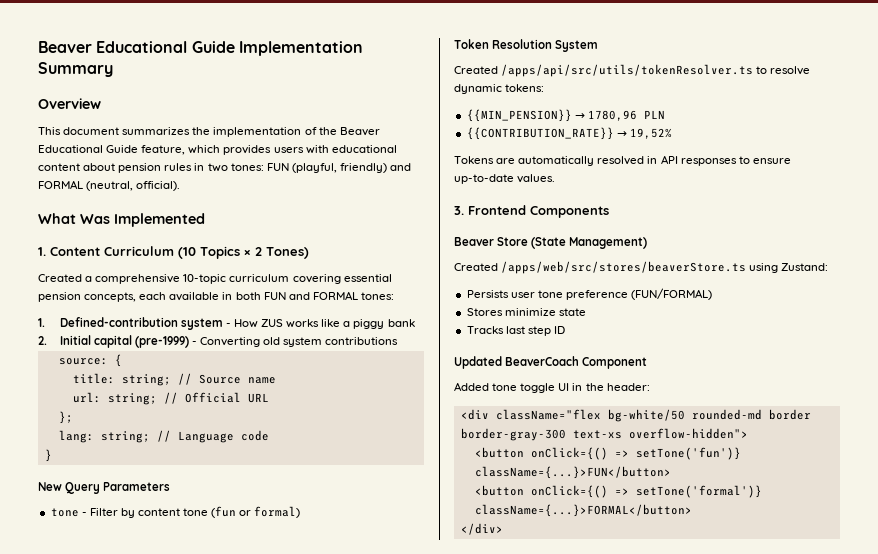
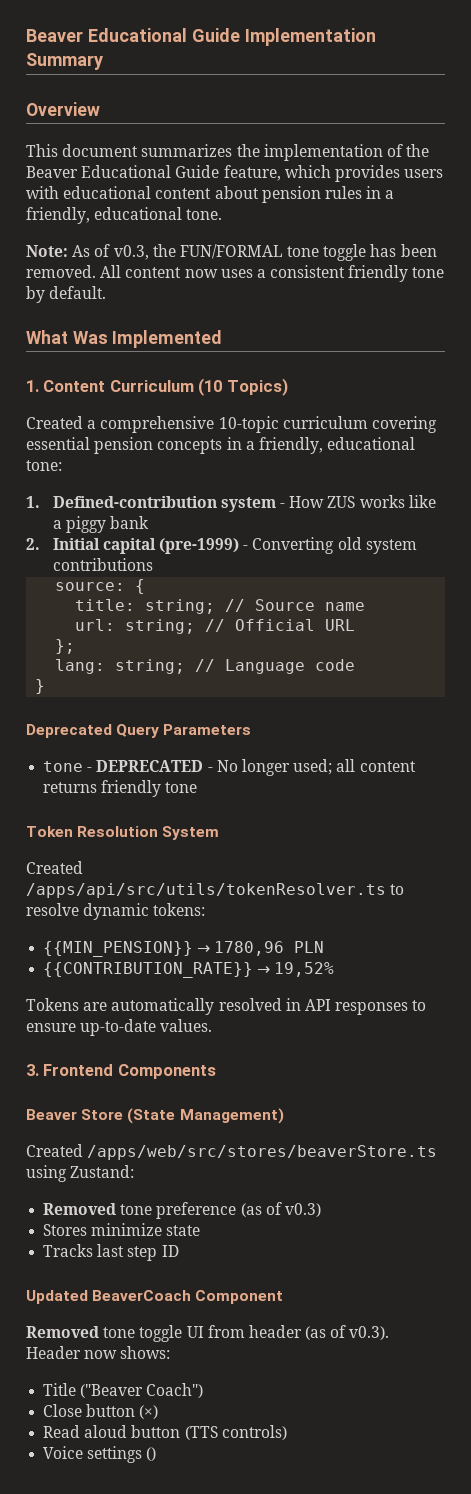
- This document summarizes the implementation of the Beaver Educational Guide feature, which provides users with educational content about pension rules in two tones: FUN (playful, friendly) and FORMAL (neutral, official).
+ This document summarizes the implementation of the Beaver Educational Guide feature, which provides users with educational content about pension rules in a friendly, educational tone.
+ Note: As of v0.3, the FUN/FORMAL tone toggle has been removed. All content now uses a consistent friendly tone by default.
- 1. Content Curriculum (10 Topics × 2 Tones)
+ 1. Content Curriculum (10 Topics)
- Created a comprehensive 10-topic curriculum covering essential pension concepts, each available in both FUN and FORMAL tones:
+ Created a comprehensive 10-topic curriculum covering essential pension concepts in a friendly, educational tone:
- New Query Parameters
+ Deprecated Query Parameters
- tone - Filter by content tone (fun or formal)
+ tone - DEPRECATED - No longer used; all content returns friendly tone
- Persists user tone preference (FUN/FORMAL)
+ Removed tone preference (as of v0.3)
- Added tone toggle UI in the header:
- <div className="flex bg-white/50 rounded-md border border-gray-300 text-xs overflow-hidden">
- <button onClick={() => setTone('fun')} className={...}>FUN</button>
- <button onClick={() => setTone('formal')} className={...}>FORMAL</button>
- </div>
+ Removed tone toggle UI from header (as of v0.3). Header now shows:
+ Title ("Beaver Coach")
+ Close button (×)
+ Read aloud button (TTS controls)
+ Voice settings ()

